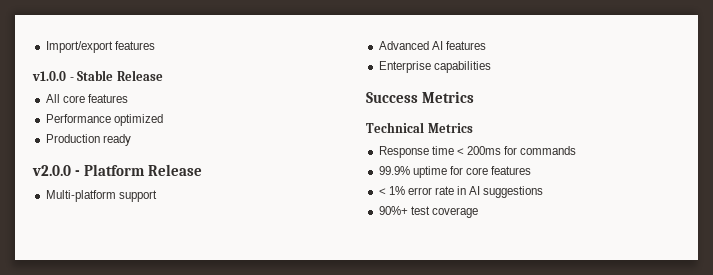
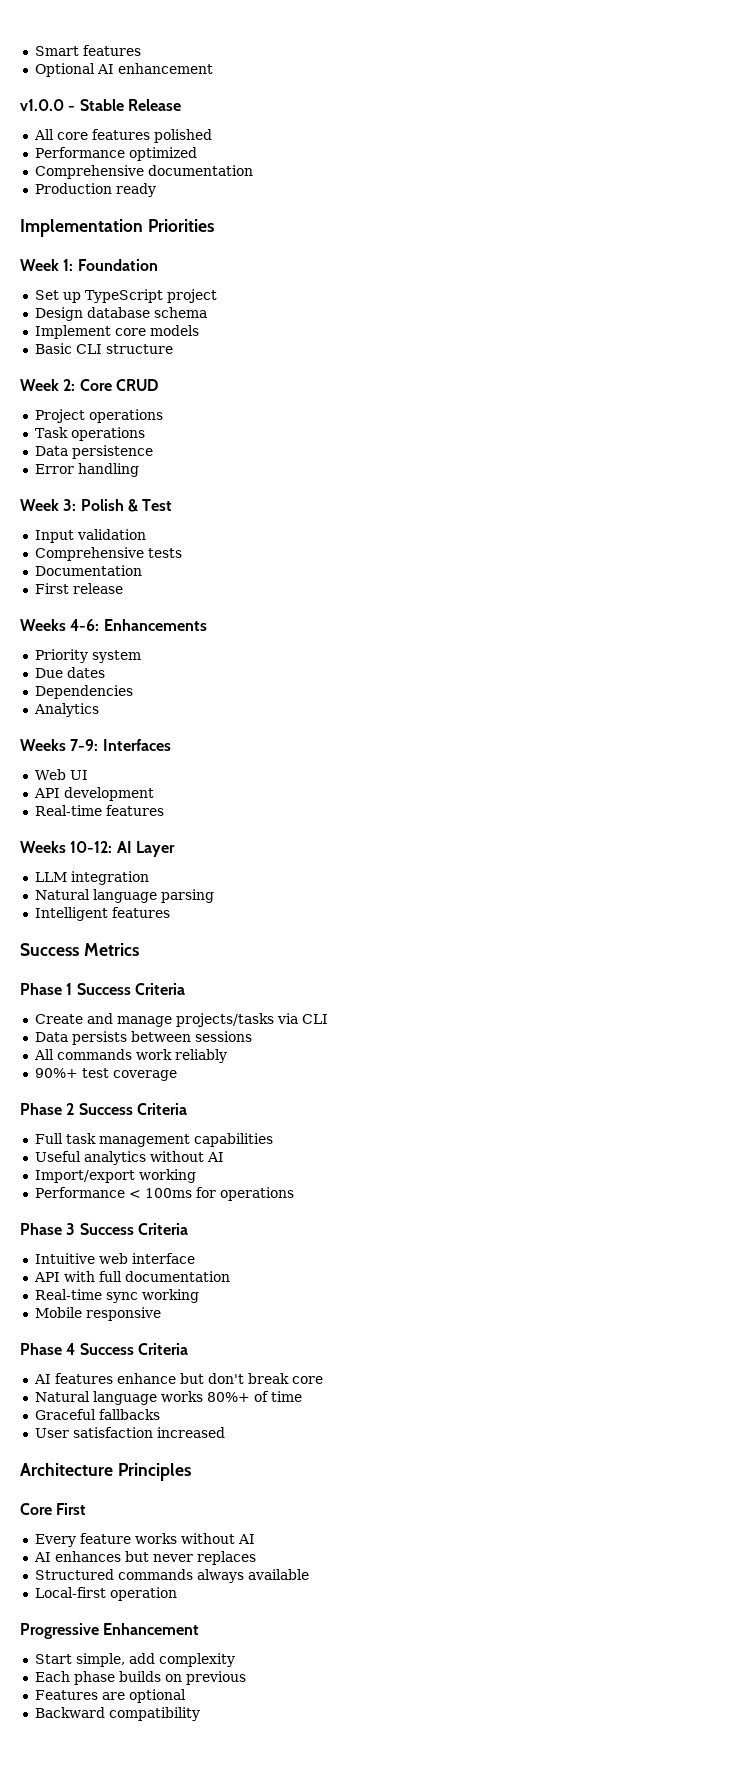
- Import/export features
+ Smart features
+ Optional AI enhancement
- All core features
+ All core features polished
+ Comprehensive documentation
- v2.0.0 - Platform Release
- Multi-platform support
- Advanced AI features
- Enterprise capabilities
+ Implementation Priorities
+ Week 1: Foundation
+ Set up TypeScript project
+ Design database schema
+ Implement core models
+ Basic CLI structure
+ Week 2: Core CRUD
+ Project operations
+ Task operations
+ Data persistence
+ Error handling
+ Week 3: Polish & Test
+ Input validation
+ Comprehensive tests
+ Documentation
+ First release
+ Weeks 4-6: Enhancements
+ Priority system
+ Due dates
+ Dependencies
+ Analytics
+ Weeks 7-9: Interfaces
+ Web UI
+ API development
+ Real-time features
+ Weeks 10-12: AI Layer
+ LLM integration
+ Natural language parsing
+ Intelligent features
  Success Metrics
- Technical Metrics
- Response time < 200ms for commands
- 99.9% uptime for core features
- < 1% error rate in AI suggestions
+ Phase 1 Success Criteria
+ Create and manage projects/tasks via CLI
+ Data persists between sessions
+ All commands work reliably
  90%+ test coverage
+ Phase 2 Success Criteria
+ Full task management capabilities
+ Useful analytics without AI
+ Import/export working
+ Performance < 100ms for operations
+ Phase 3 Success Criteria
+ Intuitive web interface
+ API with full documentation
+ Real-time sync working
+ Mobile responsive
+ Phase 4 Success Criteria
+ AI features enhance but don't break core
+ Natural language works 80%+ of time
+ Graceful fallbacks
+ User satisfaction increased
+ Architecture Principles
+ Core First
+ Every feature works without AI
+ AI enhances but never replaces
+ Structured commands always available
+ Local-first operation
+ Progressive Enhancement
+ Start simple, add complexity
+ Each phase builds on previous
+ Features are optional
+ Backward compatibility

